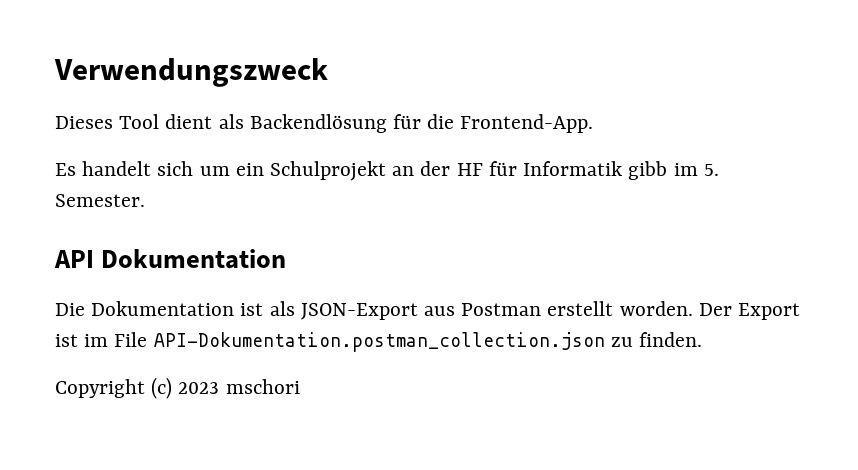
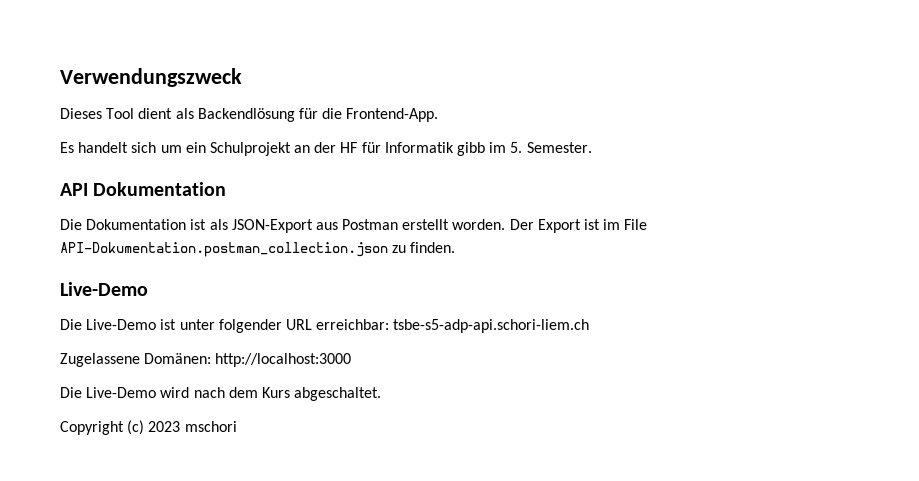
  Der Export ist im File API-Dokumentation.postman_collection.json zu finden.
+ Live-Demo
+ Die Live-Demo ist unter folgender URL erreichbar: tsbe-s5-adp-api.schori-liem.ch
+ Zugelassene Domänen: http://localhost:3000
+ Die Live-Demo wird nach dem Kurs abgeschaltet.

